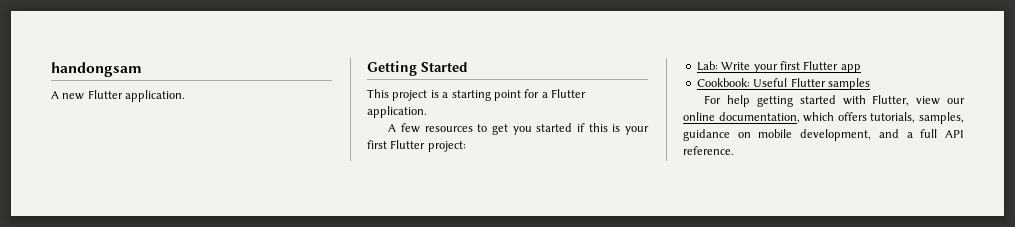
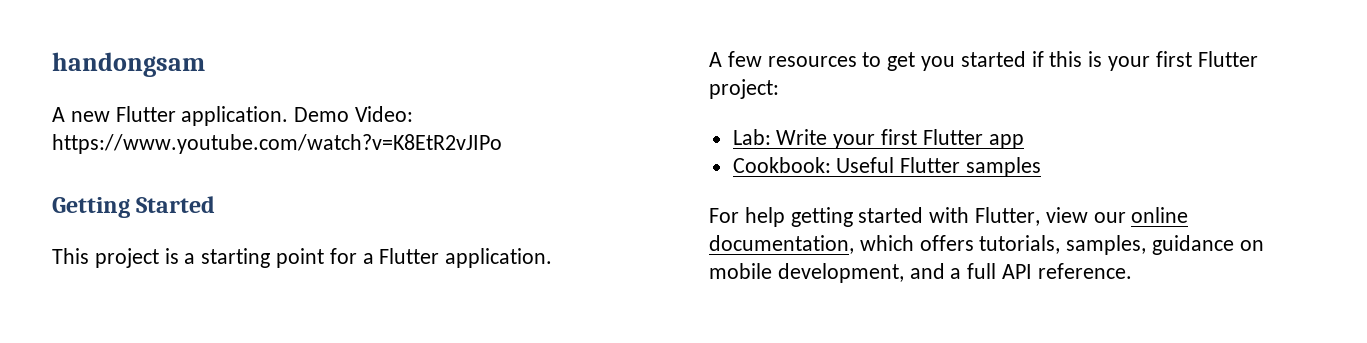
+ Demo Video: https://www.youtube.com/watch?v=K8EtR2vJIPo

